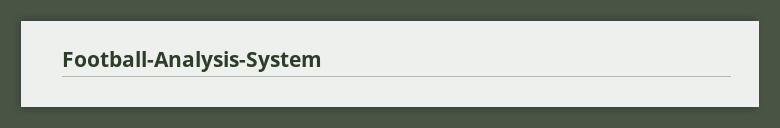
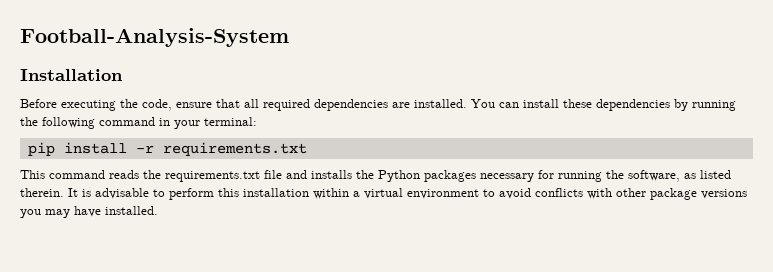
+ Installation
+ Before executing the code, ensure that all required dependencies are installed. You can install these dependencies by running the following command in your terminal:
+ pip install -r requirements.txt
+ This command reads the requirements.txt file and installs the Python packages necessary for running the software, as listed therein. It is advisable to perform this installation within a virtual environment to avoid conflicts with other package versions you may have installed.

